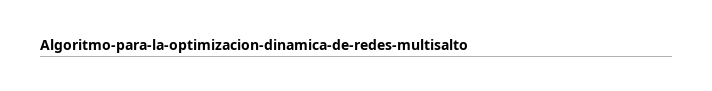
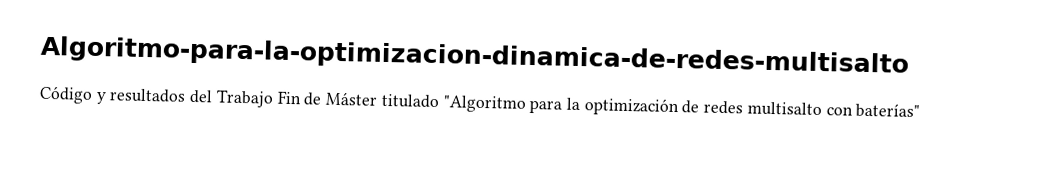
+ Código y resultados del Trabajo Fin de Máster titulado "Algoritmo para la optimización de redes multisalto con baterías"

